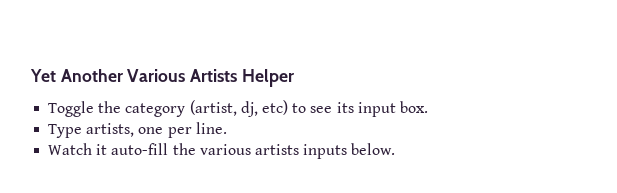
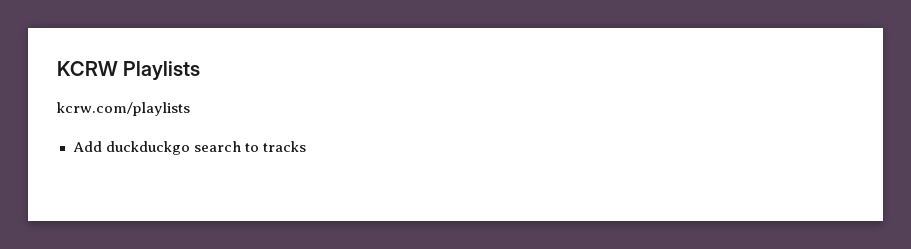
- Yet Another Various Artists Helper
- Toggle the category (artist, dj, etc) to see its input box.
- Type artists, one per line.
- Watch it auto-fill the various artists inputs below.
+ KCRW Playlists
+ kcrw.com/playlists
+ Add duckduckgo search to tracks

